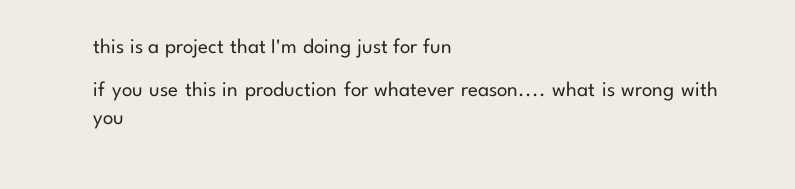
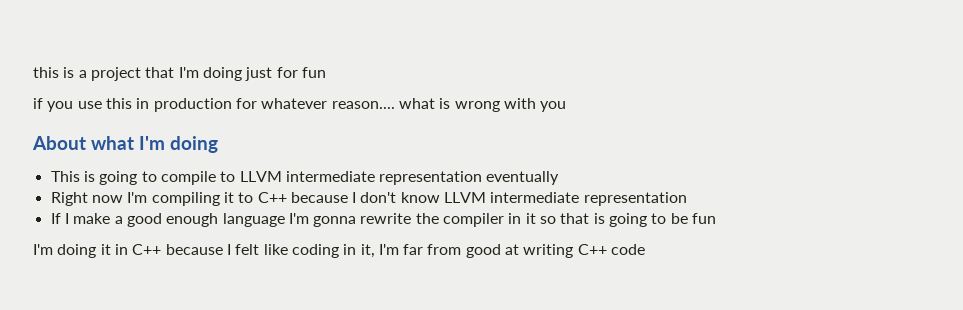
+ About what I'm doing
+ This is going to compile to LLVM intermediate representation eventually
+ Right now I'm compiling it to C++ because I don't know LLVM intermediate representation
+ If I make a good enough language I'm gonna rewrite the compiler in it so that is going to be fun
+ I'm doing it in C++ because I felt like coding in it, I'm far from good at writing C++ code

